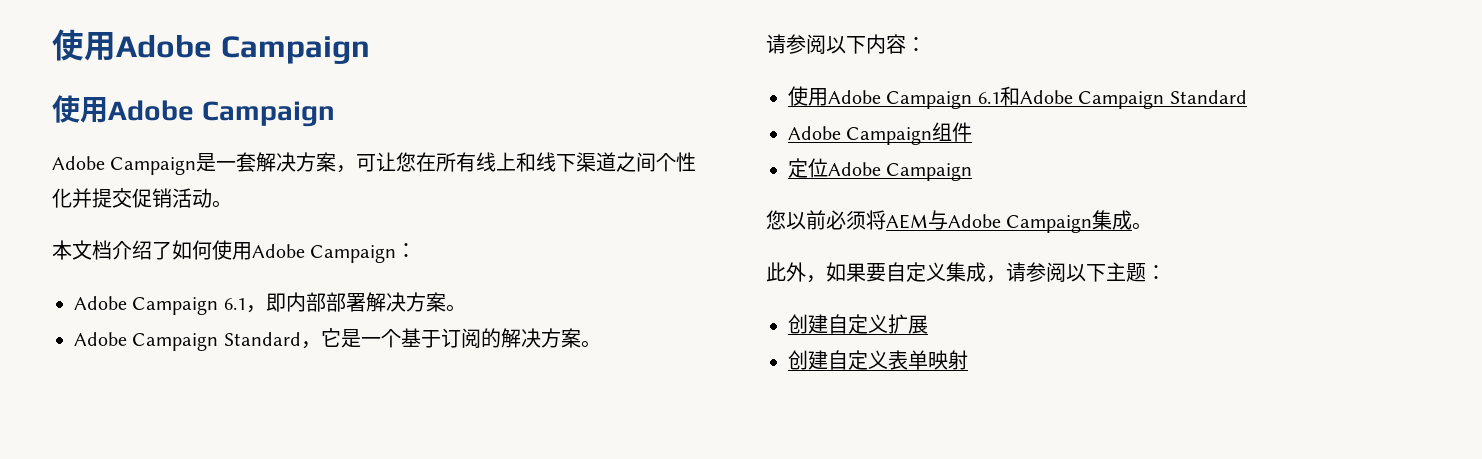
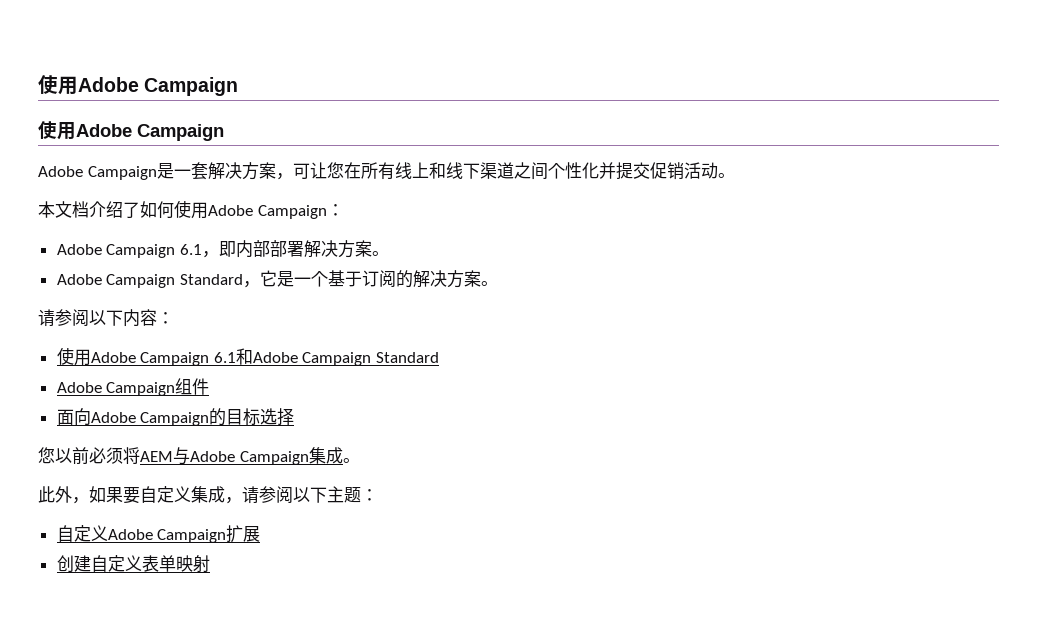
- 定位Adobe Campaign
+ 面向Adobe Campaign的目标选择
- 创建自定义扩展
+ 自定义Adobe Campaign扩展

